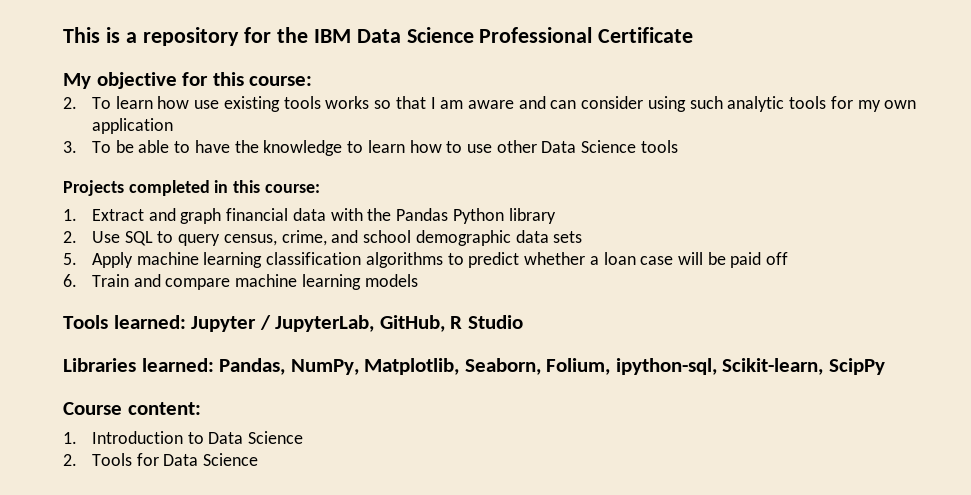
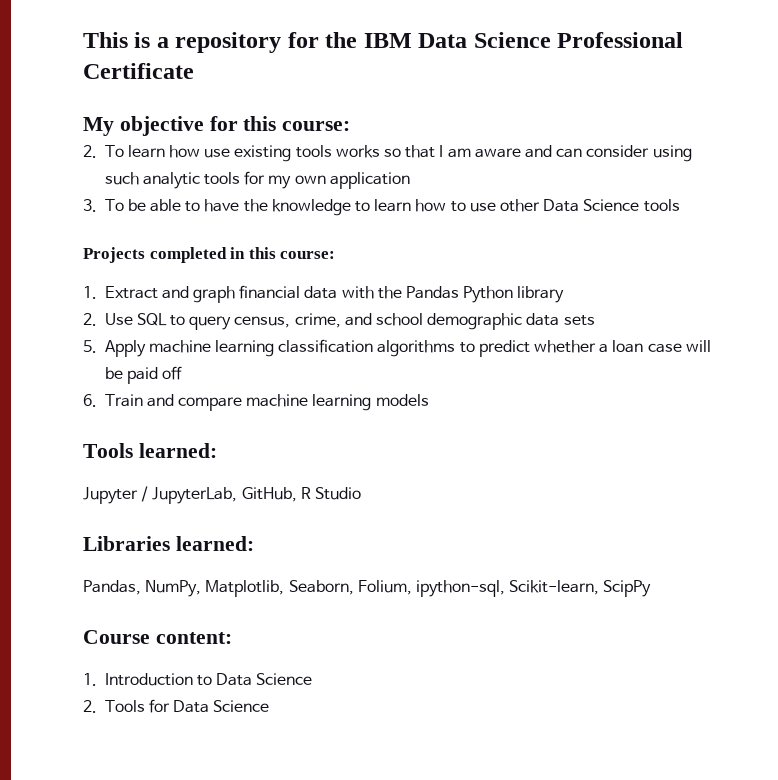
- Tools learned: Jupyter / JupyterLab, GitHub, R Studio
+ Tools learned:
+ Jupyter / JupyterLab, GitHub, R Studio
- Libraries learned: Pandas, NumPy, Matplotlib, Seaborn, Folium, ipython-sql, Scikit-learn, ScipPy
+ Libraries learned:
+ Pandas, NumPy, Matplotlib, Seaborn, Folium, ipython-sql, Scikit-learn, ScipPy

